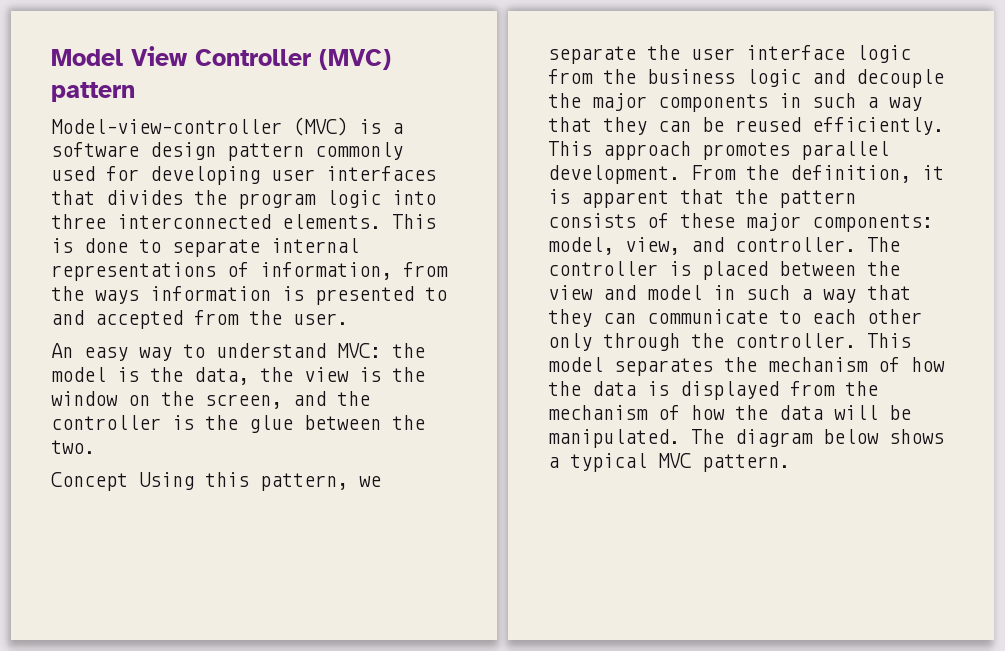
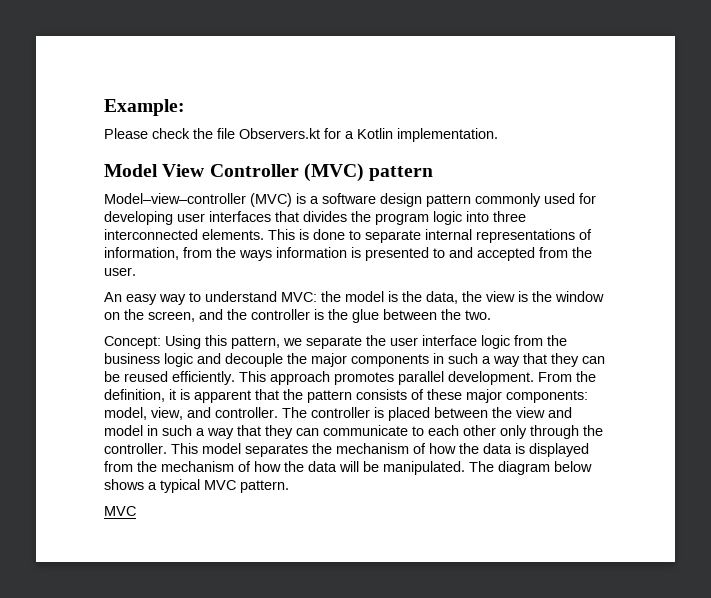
+ Example:
+ Please check the file Observers.kt for a Kotlin implementation.
- Concept Using this pattern, we separate the user interface logic from the business logic and decouple the major components in such a way that they can be reused efficiently.
+ Concept: Using this pattern, we separate the user interface logic from the business logic and decouple the major components in such a way that they can be reused efficiently.
  The diagram below shows a typical MVC pattern.
+ MVC

